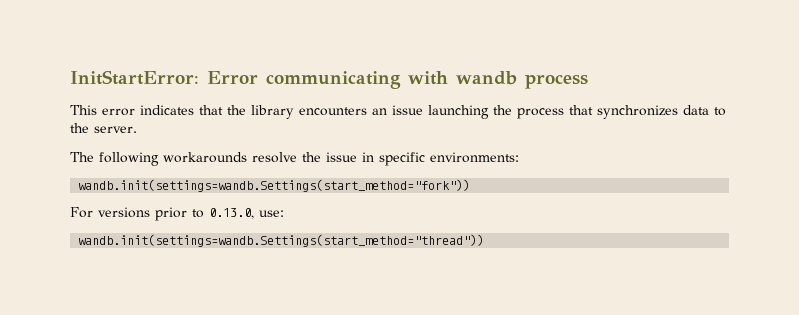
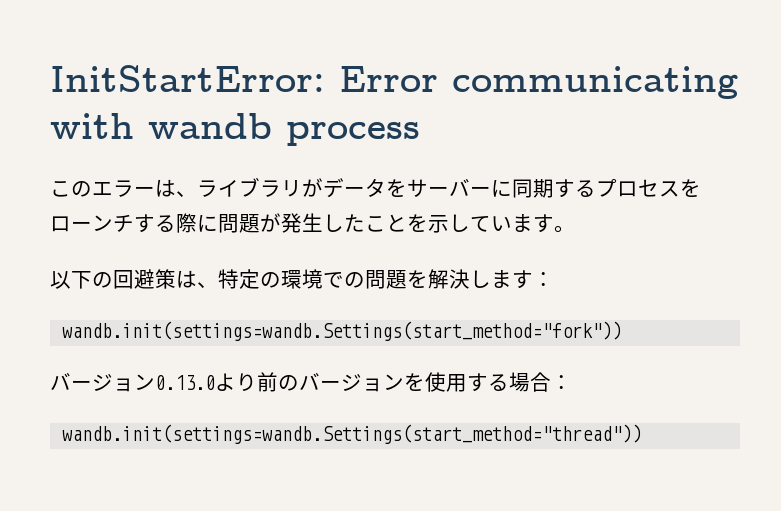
- This error indicates that the library encounters an issue launching the process that synchronizes data to the server.
- The following workarounds resolve the issue in specific environments:
+ このエラーは、ライブラリがデータをサーバーに同期するプロセスをローンチする際に問題が発生したことを示しています。
+ 以下の回避策は、特定の環境での問題を解決します：
  wandb.init(settings=wandb.Settings(start_method="fork"))
- For versions prior to 0.13.0, use:
+ バージョン0.13.0より前のバージョンを使用する場合：

